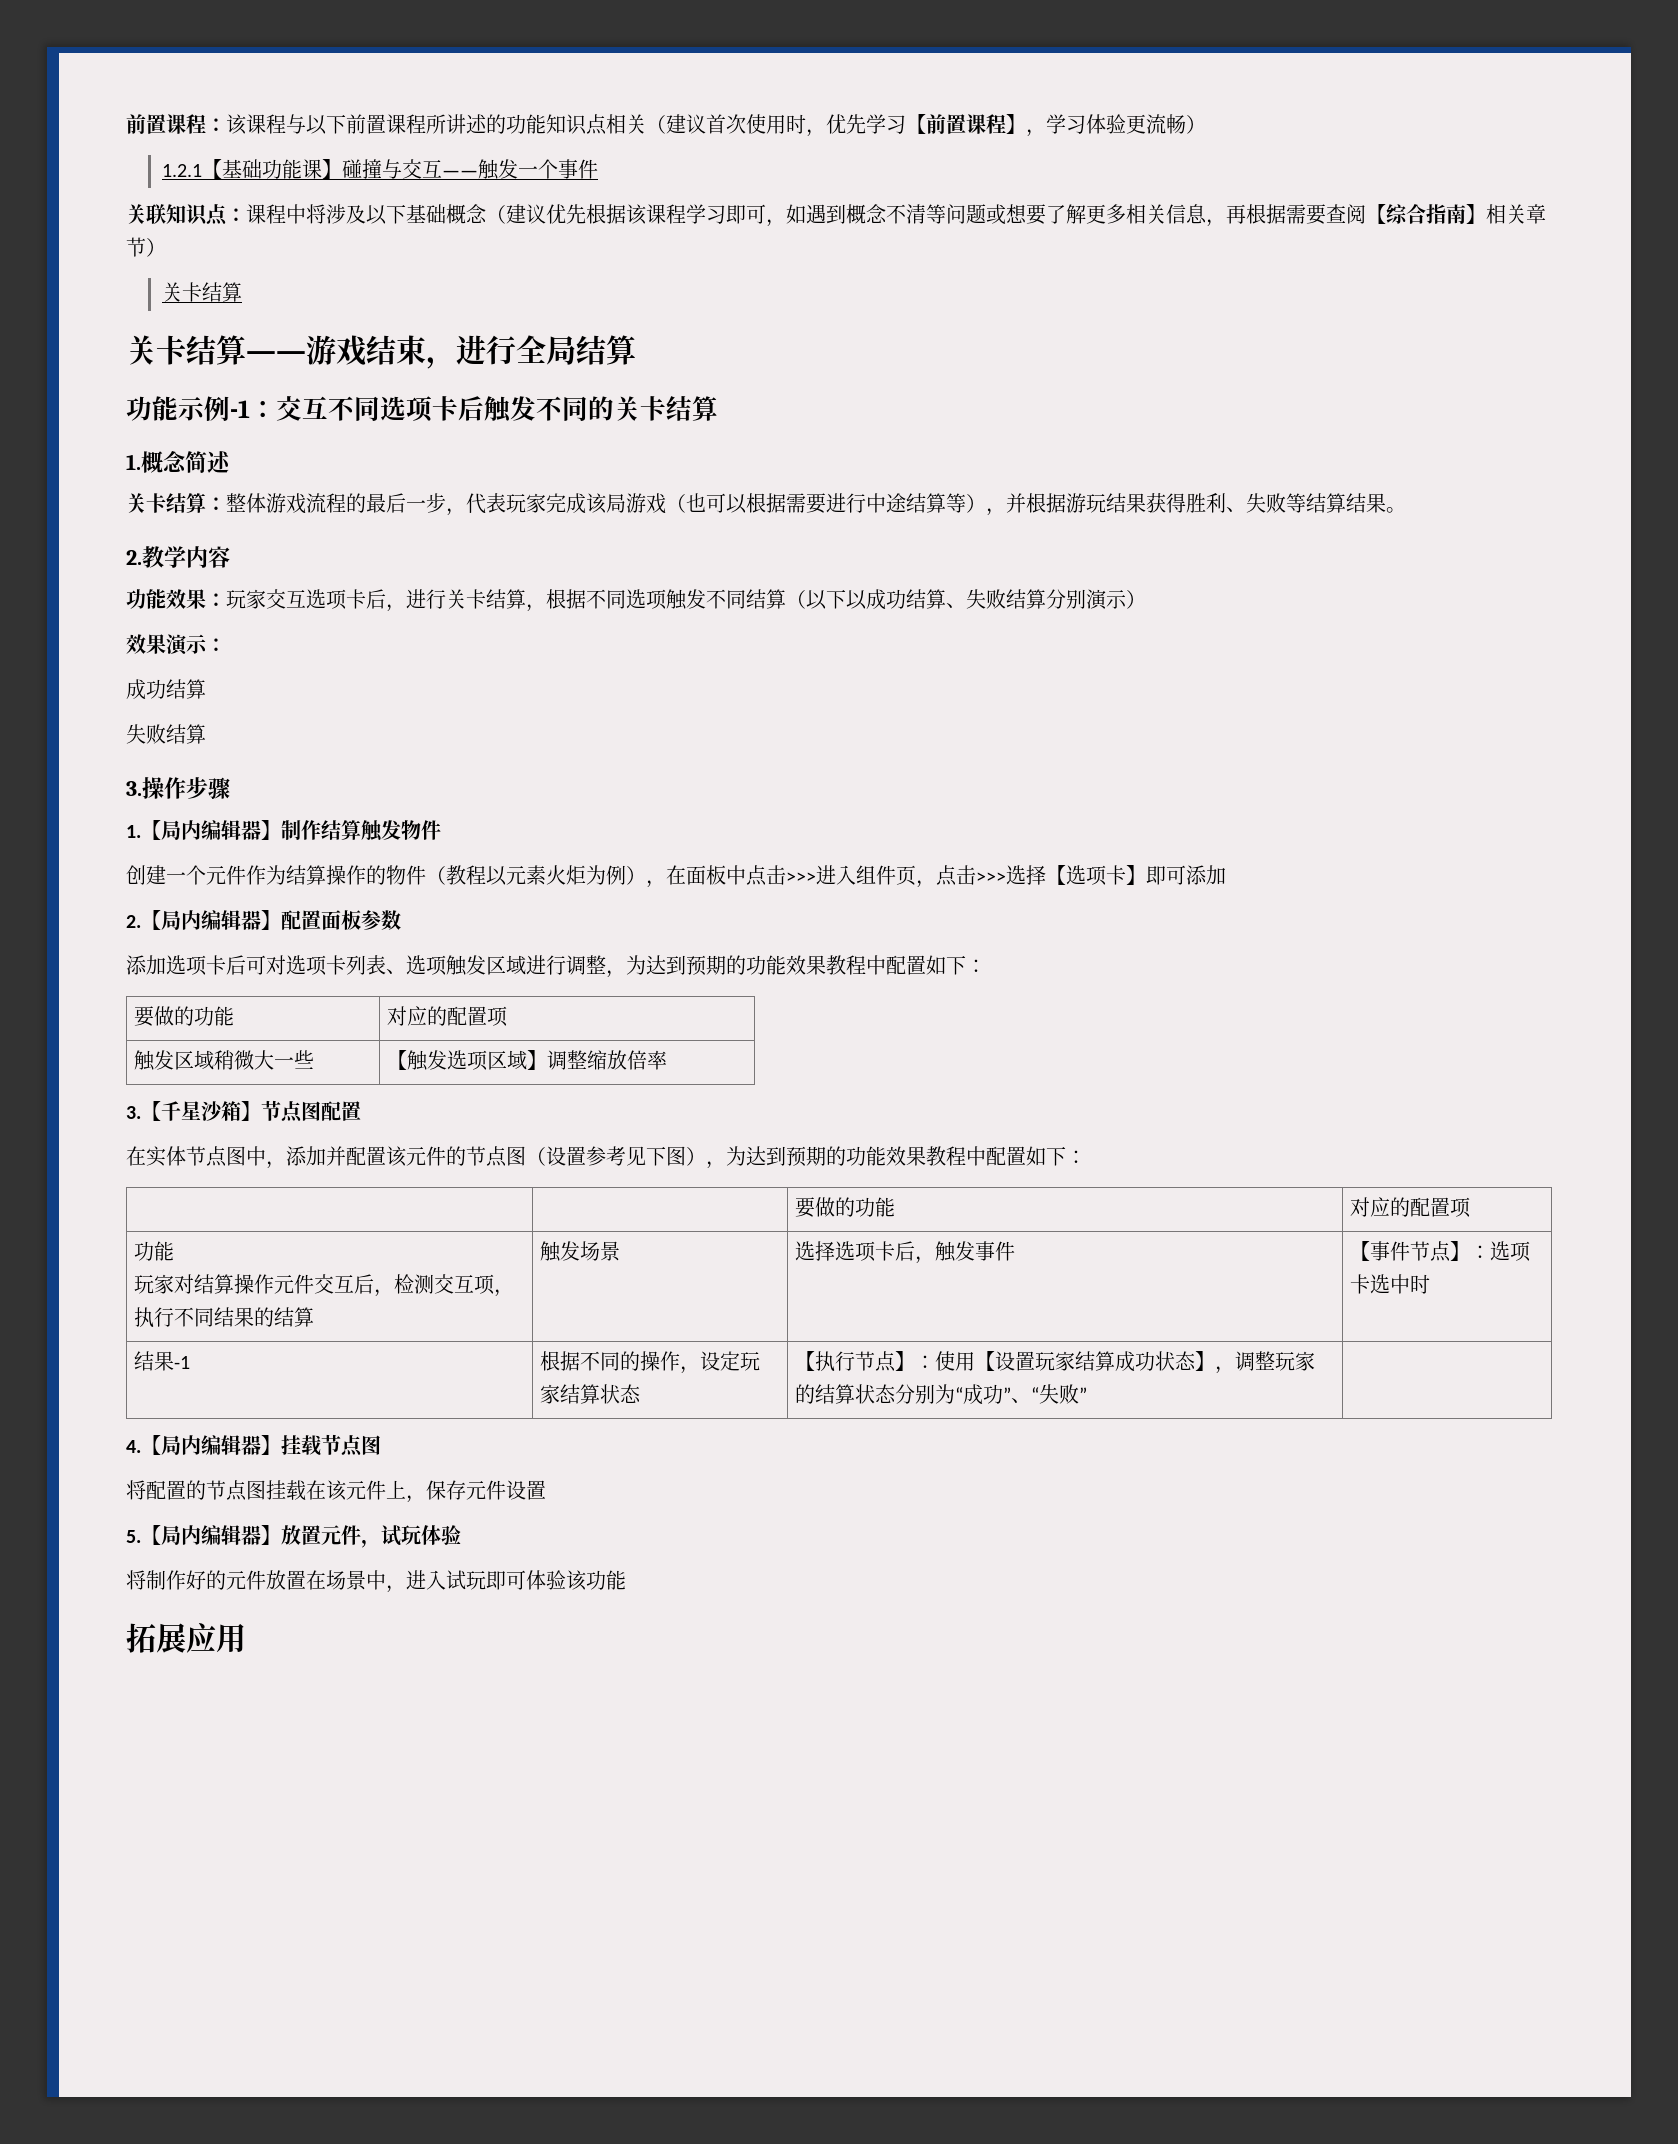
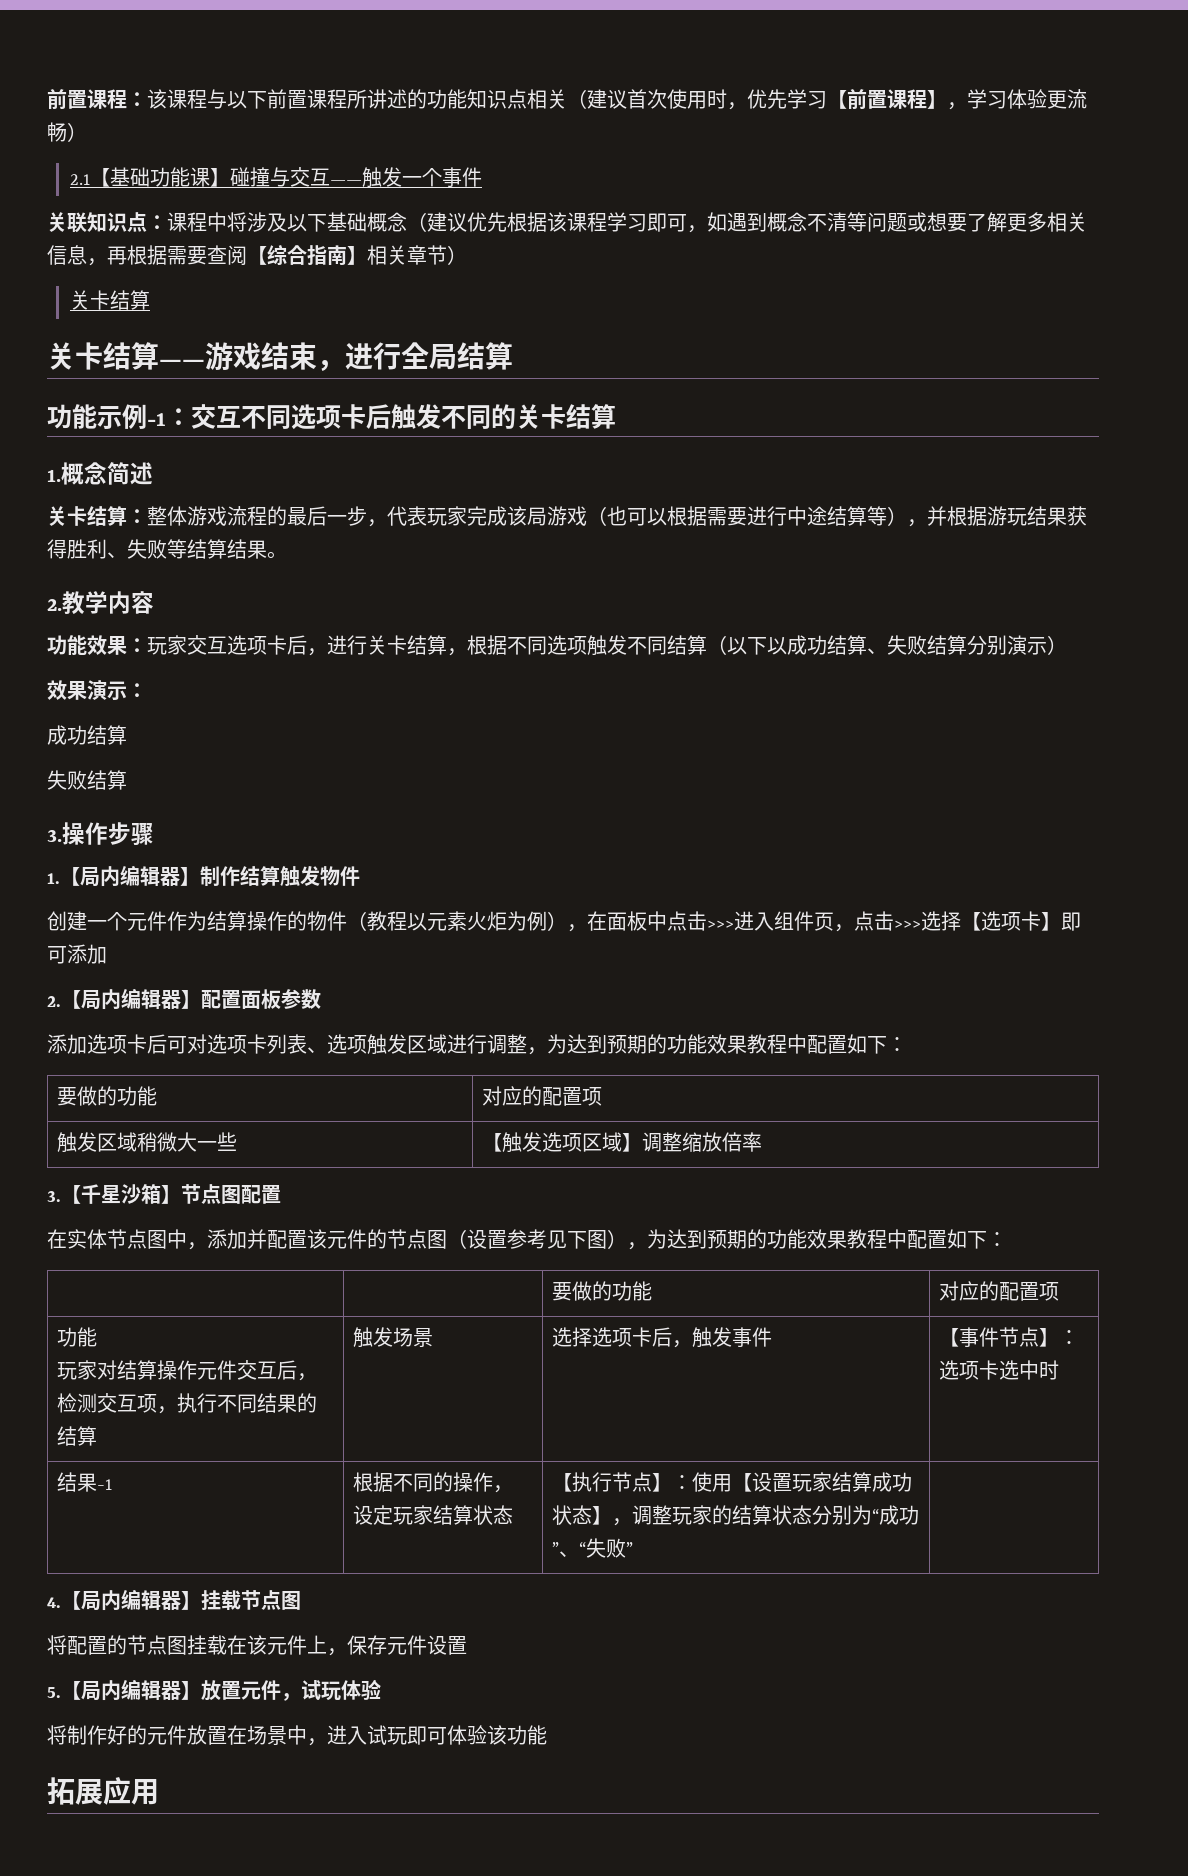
- 1.2.1【基础功能课】碰撞与交互——触发一个事件
+ 2.1【基础功能课】碰撞与交互——触发一个事件

